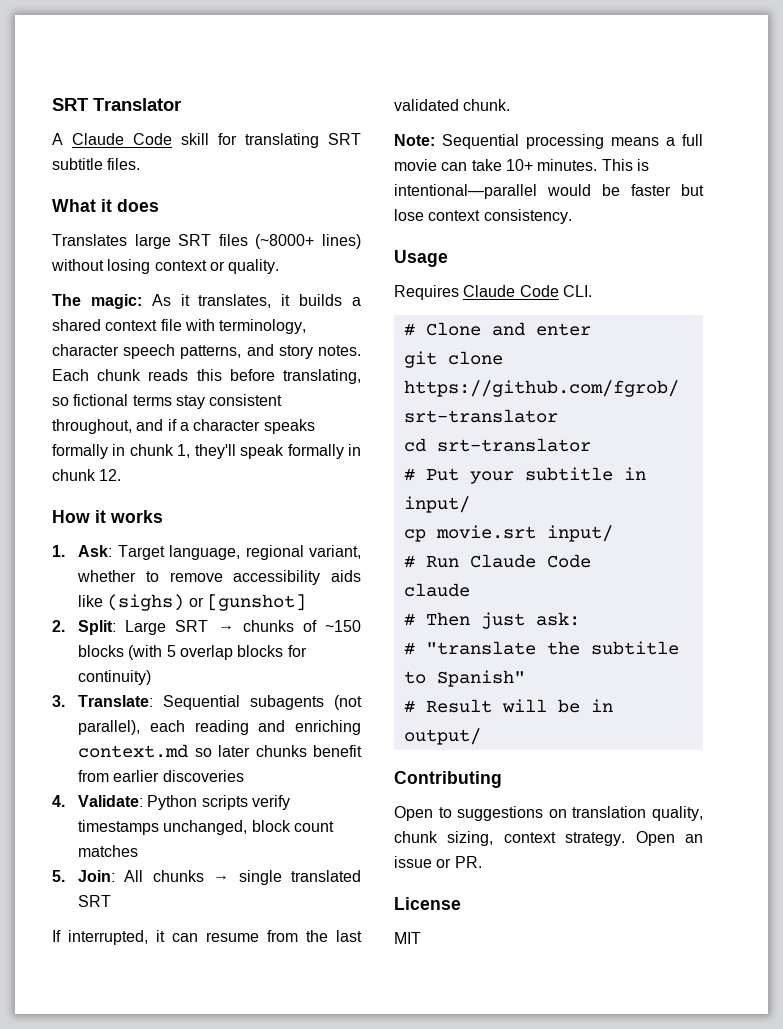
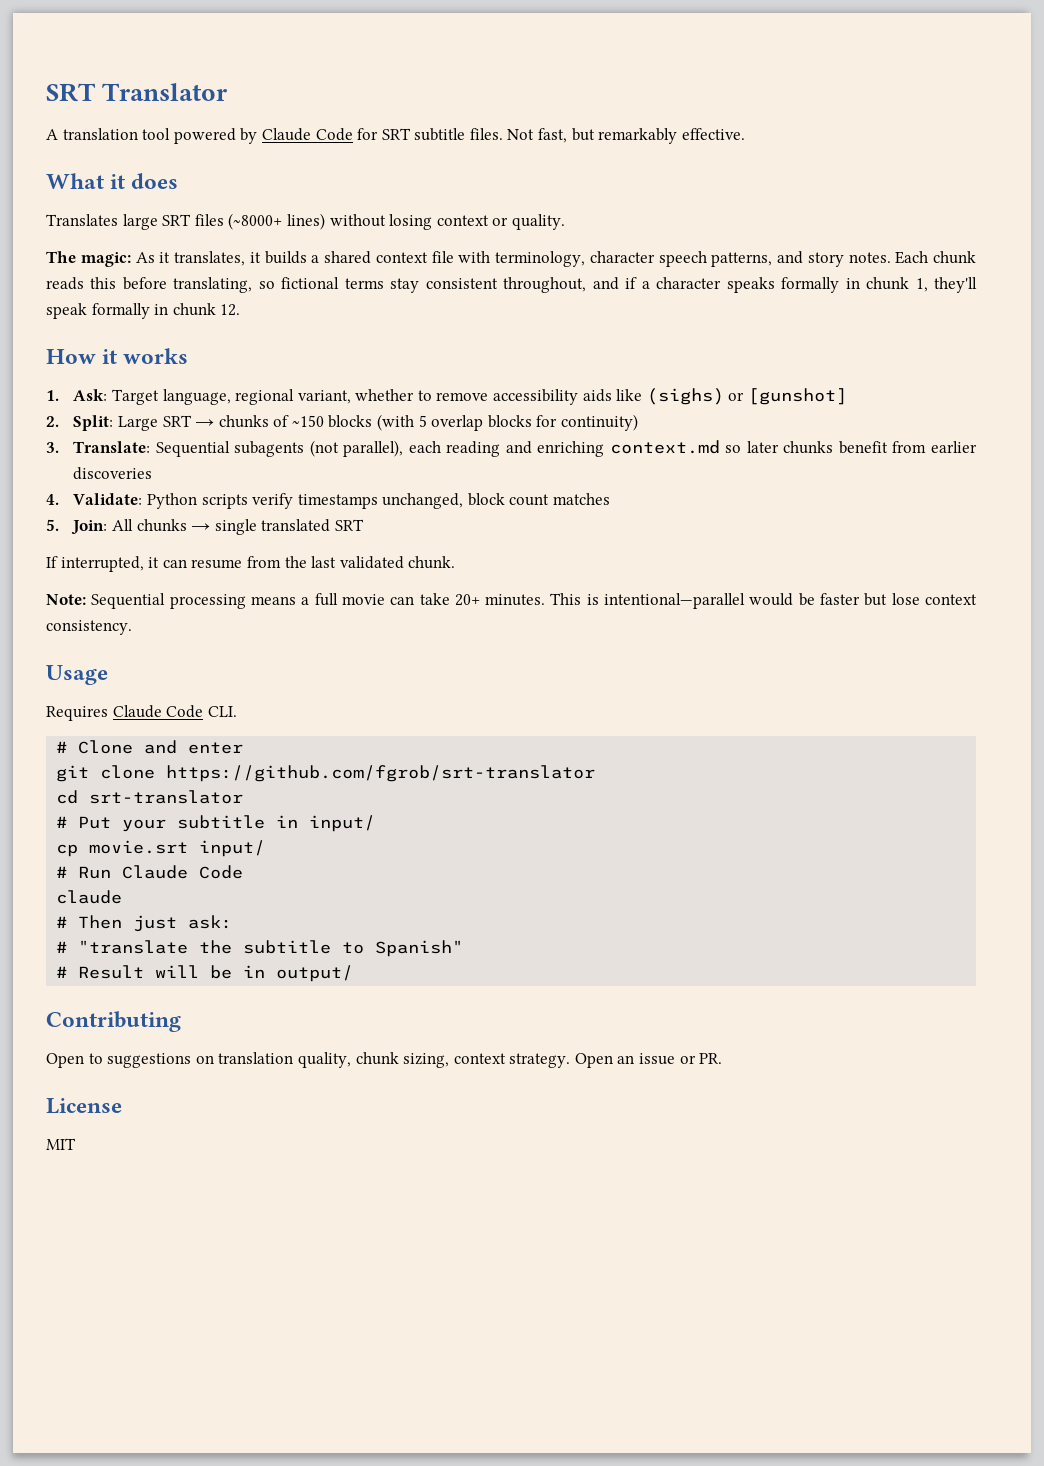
- A Claude Code skill for translating SRT subtitle files.
+ A translation tool powered by Claude Code for SRT subtitle files. Not fast, but remarkably effective.
- Note: Sequential processing means a full movie can take 10+ minutes.
+ Note: Sequential processing means a full movie can take 20+ minutes.

